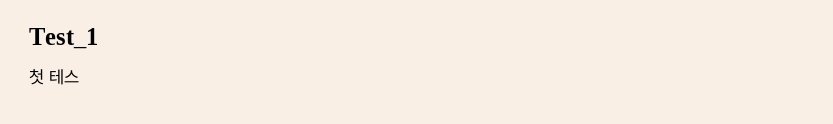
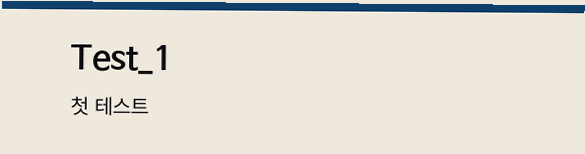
- 첫 테스
+ 첫 테스트

